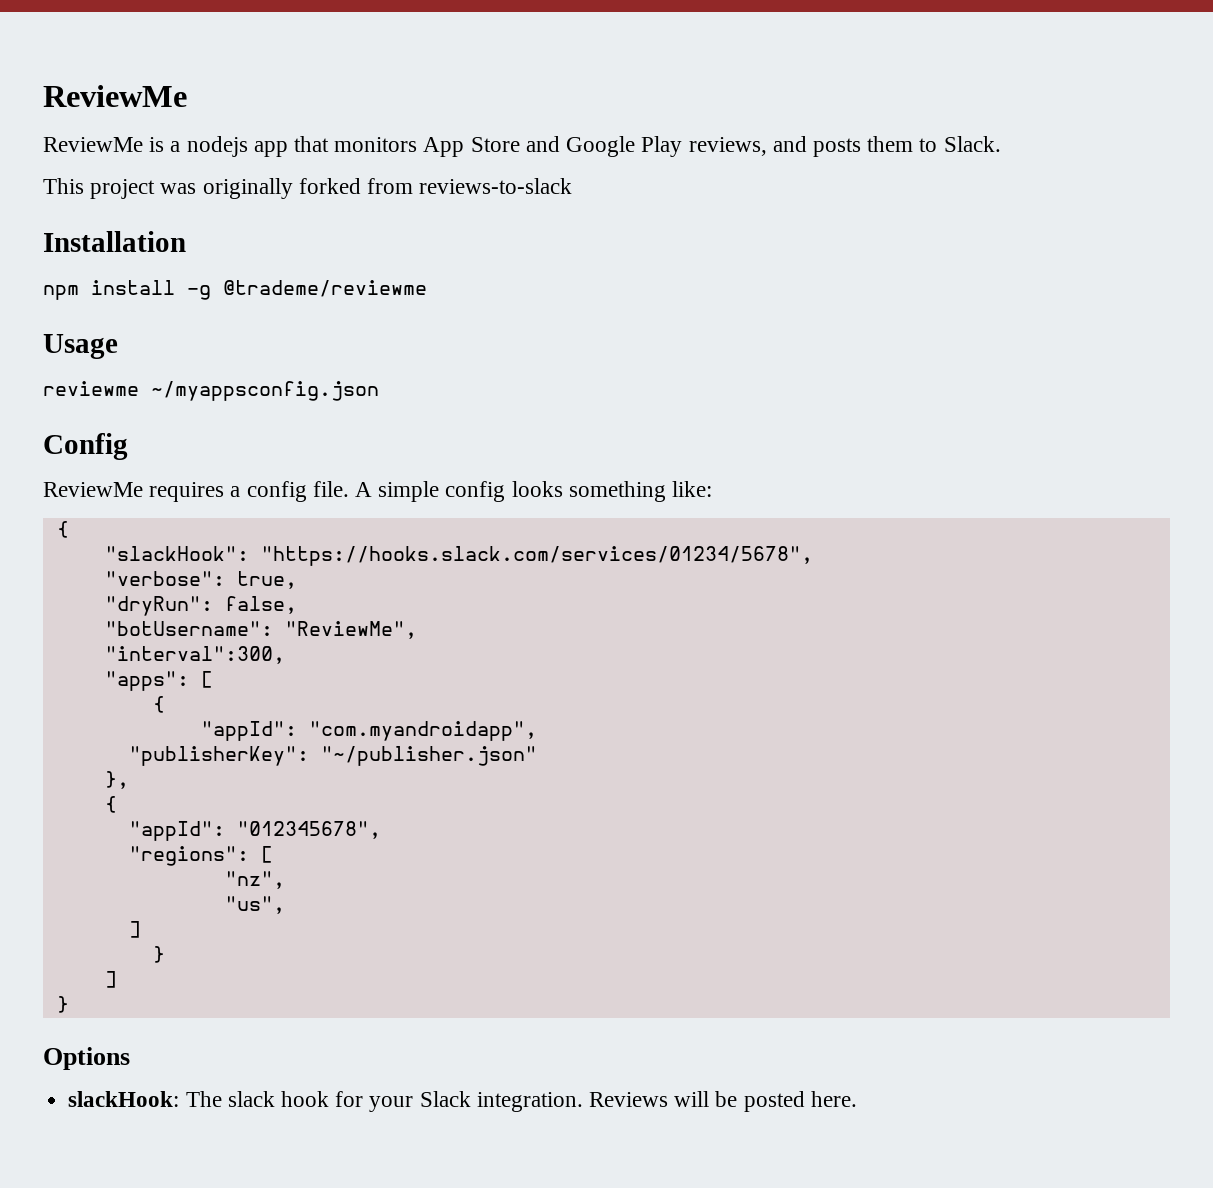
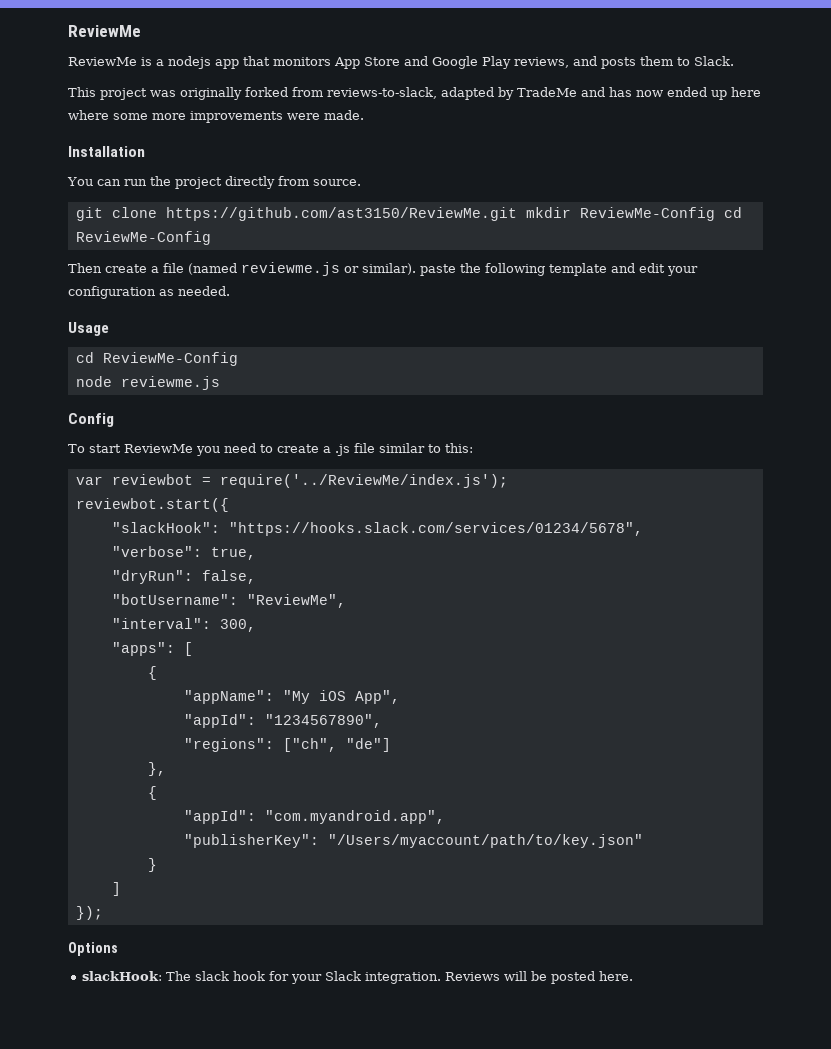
- This project was originally forked from reviews-to-slack
+ This project was originally forked from reviews-to-slack, adapted by TradeMe and has now ended up here where some more improvements were made.
  Installation
- npm install -g @trademe/reviewme
+ You can run the project directly from source.
+ git clone https://github.com/ast3150/ReviewMe.git mkdir ReviewMe-Config cd ReviewMe-Config
+ Then create a file (named reviewme.js or similar). paste the following template and edit your configuration as needed.
  Usage
- reviewme ~/myappsconfig.json
+ cd ReviewMe-Config
+ node reviewme.js
  Config
- ReviewMe requires a config file. A simple config looks something like:
- {
+ To start ReviewMe you need to create a .js file similar to this:
+ var reviewbot = require('../ReviewMe/index.js');
+ reviewbot.start({
- "interval":300,
+ "interval": 300,
- "appId": "com.myandroidapp",
- "publisherKey": "~/publisher.json"
+ "appName": "My iOS App",
+ "appId": "1234567890",
+ "regions": ["ch", "de"]
  },
  {
- "appId": "012345678",
- "regions": [
- "nz",
- "us",
- ]
+ "appId": "com.myandroid.app",
+ "publisherKey": "/Users/myaccount/path/to/key.json"
  }
  ]
- }
+ });

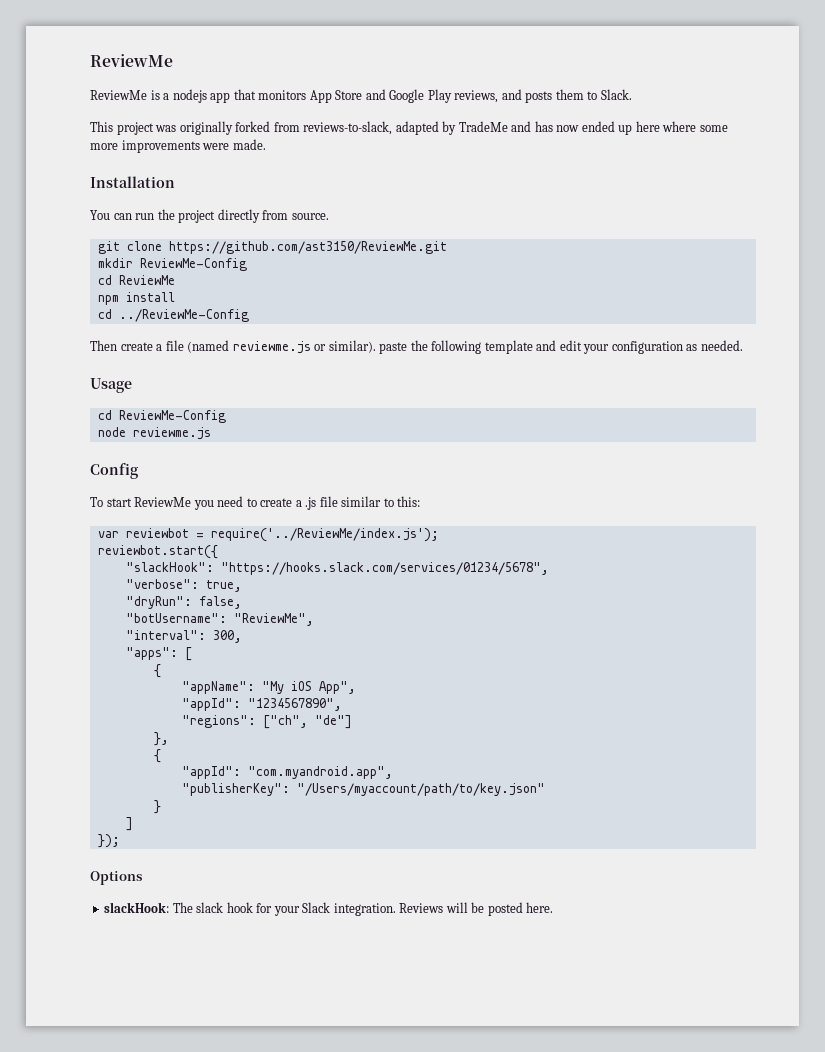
- git clone https://github.com/ast3150/ReviewMe.git mkdir ReviewMe-Config cd ReviewMe-Config
+ git clone https://github.com/ast3150/ReviewMe.git
+ mkdir ReviewMe-Config
+ cd ReviewMe
+ npm install
+ cd ../ReviewMe-Config

